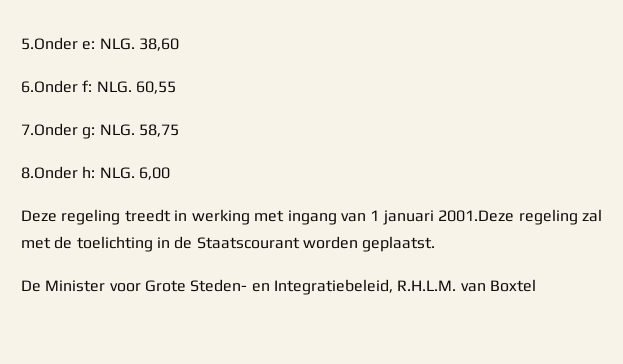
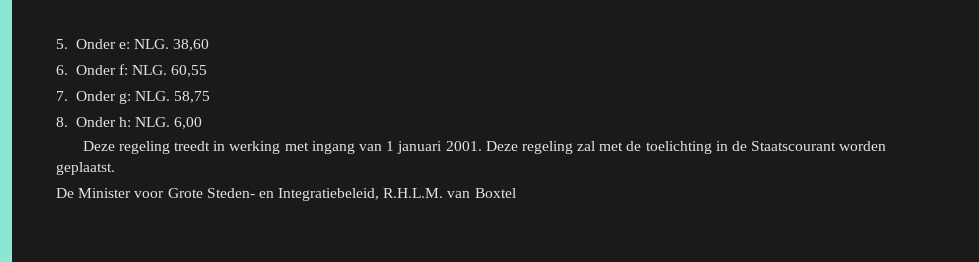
- 5.Onder e: NLG. 38,60
+ 5. Onder e: NLG. 38,60
- 6.Onder f: NLG. 60,55
+ 6. Onder f: NLG. 60,55
- 7.Onder g: NLG. 58,75
+ 7. Onder g: NLG. 58,75
- 8.Onder h: NLG. 6,00
+ 8. Onder h: NLG. 6,00
- Deze regeling treedt in werking met ingang van 1 januari 2001.Deze regeling zal met de toelichting in de Staatscourant worden geplaatst.
+ Deze regeling treedt in werking met ingang van 1 januari 2001. Deze regeling zal met de toelichting in de Staatscourant worden geplaatst.

